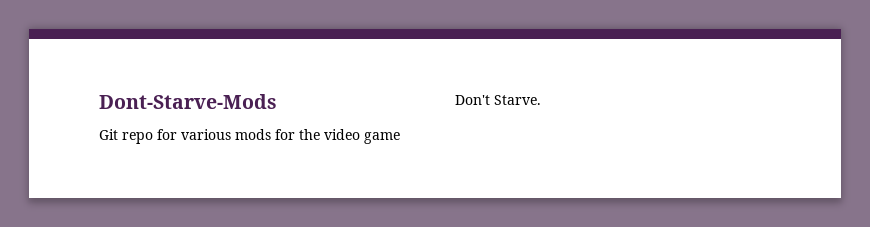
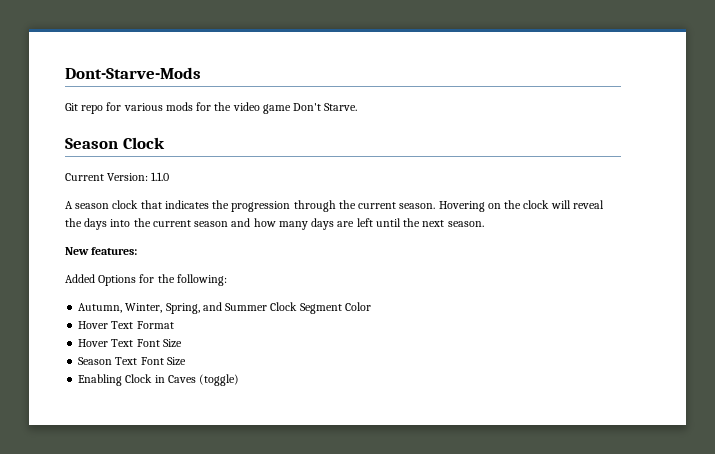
+ Season Clock
+ Current Version: 1.1.0
+ A season clock that indicates the progression through the current season. Hovering on the clock will reveal the days into the current season and how many days are left until the next season.
+ New features:
+ Added Options for the following:
+ Autumn, Winter, Spring, and Summer Clock Segment Color
+ Hover Text Format
+ Hover Text Font Size
+ Season Text Font Size
+ Enabling Clock in Caves (toggle)

